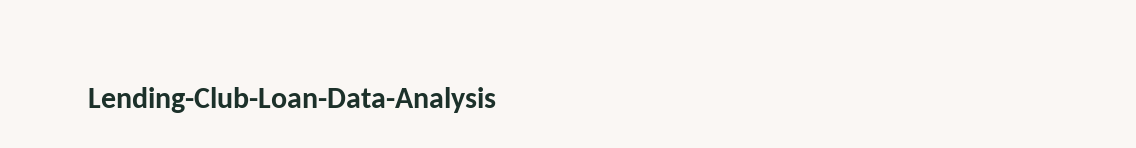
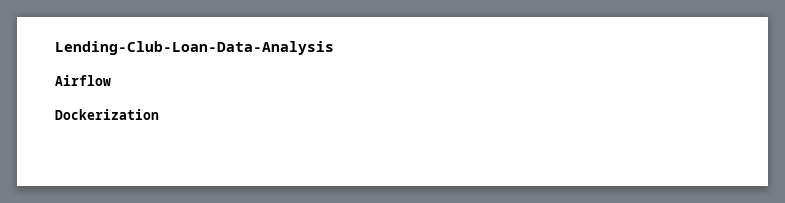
+ Airflow
+ Dockerization

